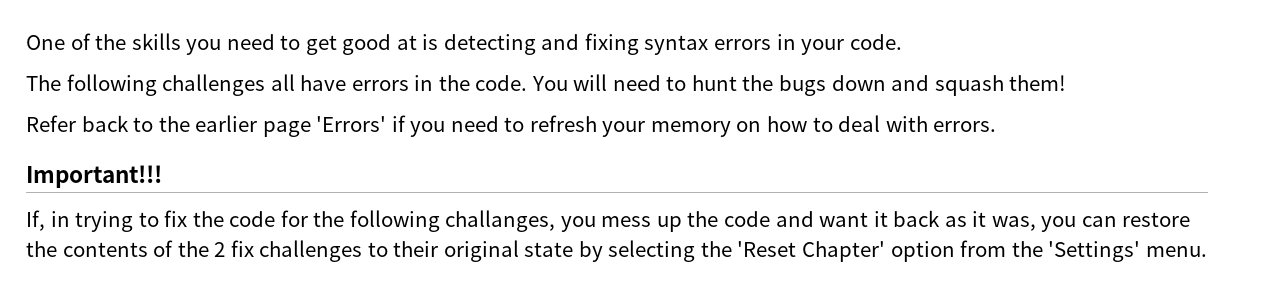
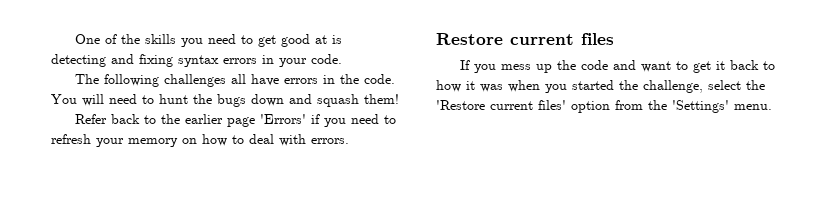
- Important!!!
- If, in trying to fix the code for the following challanges, you mess up the code and want it back as it was, you can restore the contents of the 2 fix challenges to their original state by selecting the 'Reset Chapter' option from the 'Settings' menu.
+ Restore current files
+ If you mess up the code and want to get it back to how it was when you started the challenge, select the 'Restore current files' option from the 'Settings' menu.

